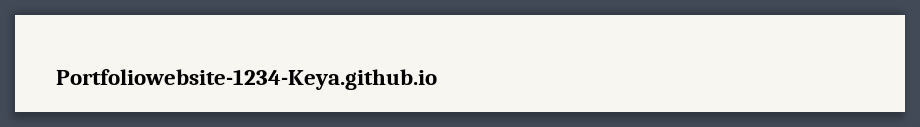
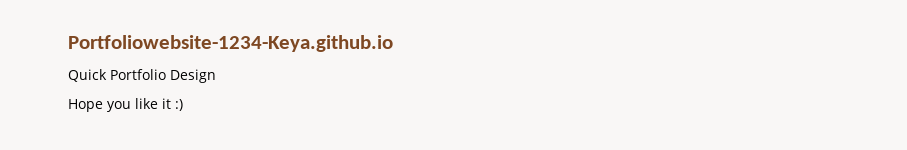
+ Quick Portfolio Design
+ Hope you like it :)

